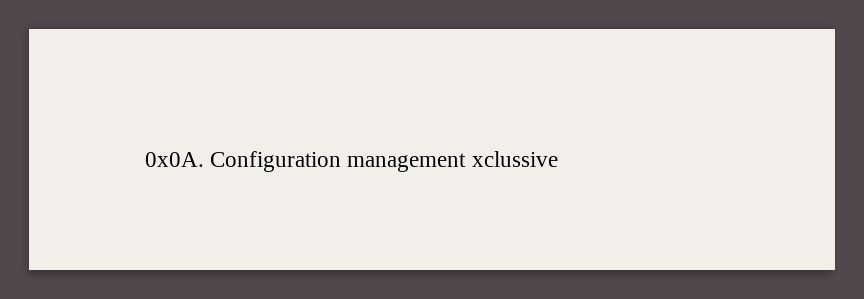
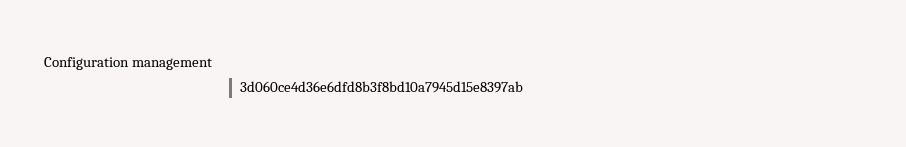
- 0x0A. Configuration management xclussive
+ Configuration management
+ 3d060ce4d36e6dfd8b3f8bd10a7945d15e8397ab

